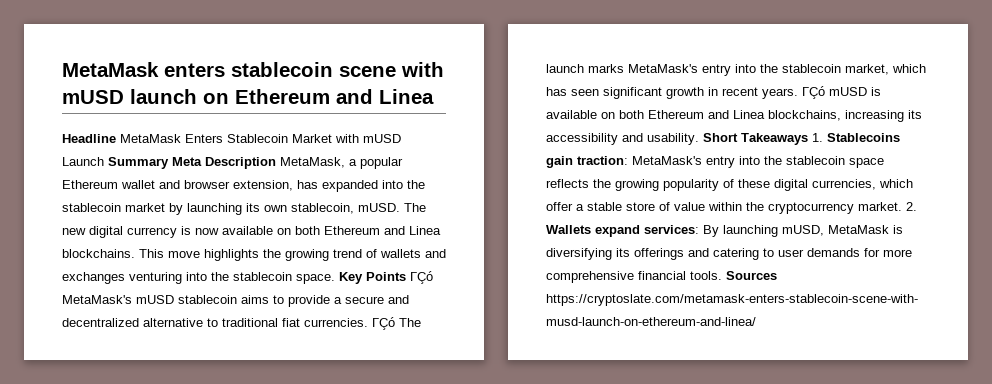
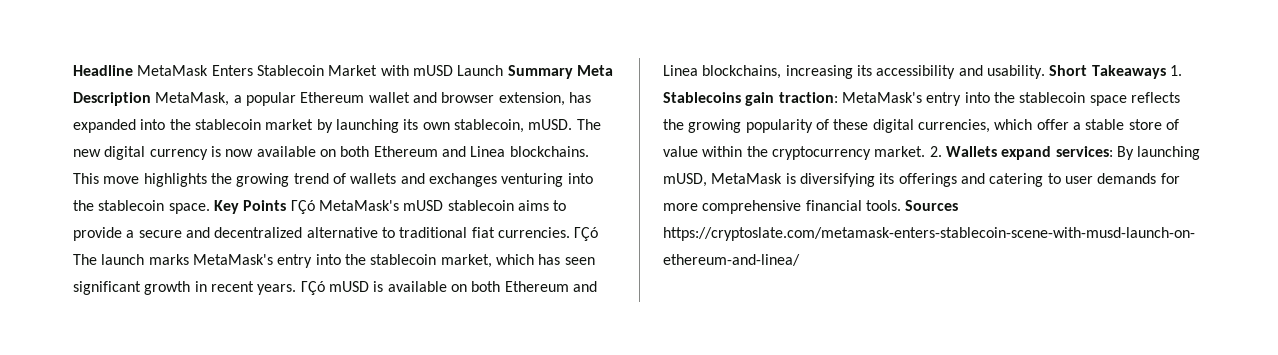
- MetaMask enters stablecoin scene with mUSD launch on Ethereum and Linea

